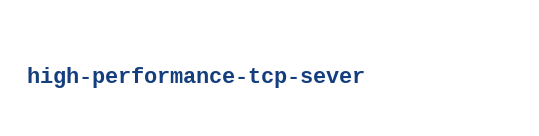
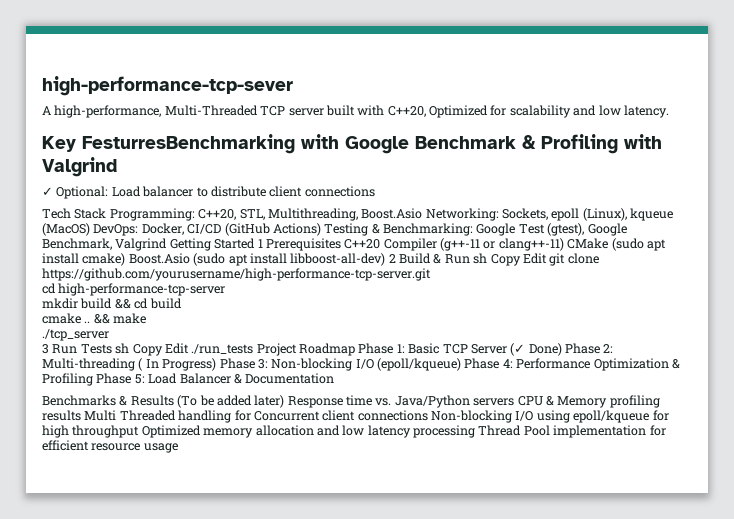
+ A high-performance, Multi-Threaded TCP server built with C++20, Optimized for scalability and low latency.
+ Key FesturresBenchmarking with Google Benchmark & Profiling with Valgrind
+ ✓ Optional: Load balancer to distribute client connections
+ Tech Stack Programming: C++20, STL, Multithreading, Boost.Asio Networking: Sockets, epoll (Linux), kqueue (MacOS) DevOps: Docker, CI/CD (GitHub Actions) Testing & Benchmarking: Google Test (gtest), Google Benchmark, Valgrind Getting Started 1 Prerequisites C++20 Compiler (g++-11 or clang++-11) CMake (sudo apt install cmake) Boost.Asio (sudo apt install libboost-all-dev) 2 Build & Run sh Copy Edit git clone https://github.com/yourusername/high-performance-tcp-server.git
+ cd high-performance-tcp-server
+ mkdir build && cd build
+ cmake .. && make
+ ./tcp_server
+ 3 Run Tests sh Copy Edit ./run_tests Project Roadmap Phase 1: Basic TCP Server (✓ Done) Phase 2: Multi-threading ( In Progress) Phase 3: Non-blocking I/O (epoll/kqueue) Phase 4: Performance Optimization & Profiling Phase 5: Load Balancer & Documentation
+ Benchmarks & Results (To be added later) Response time vs. Java/Python servers CPU & Memory profiling results Multi Threaded handling for Concurrent client connections Non-blocking I/O using epoll/kqueue for high throughput Optimized memory allocation and low latency processing Thread Pool implementation for efficient resource usage

